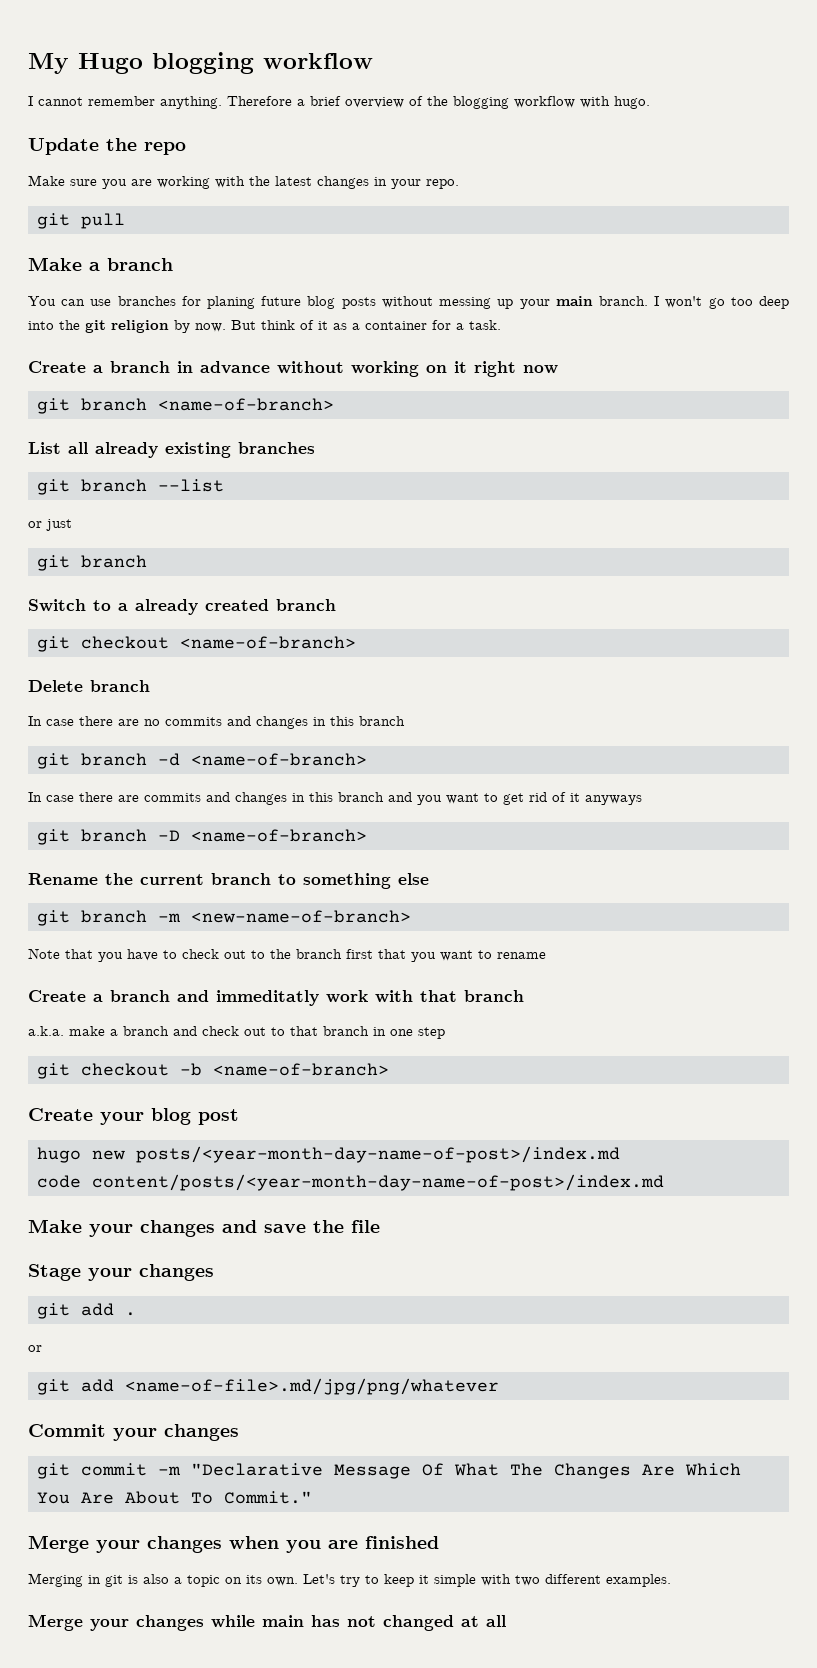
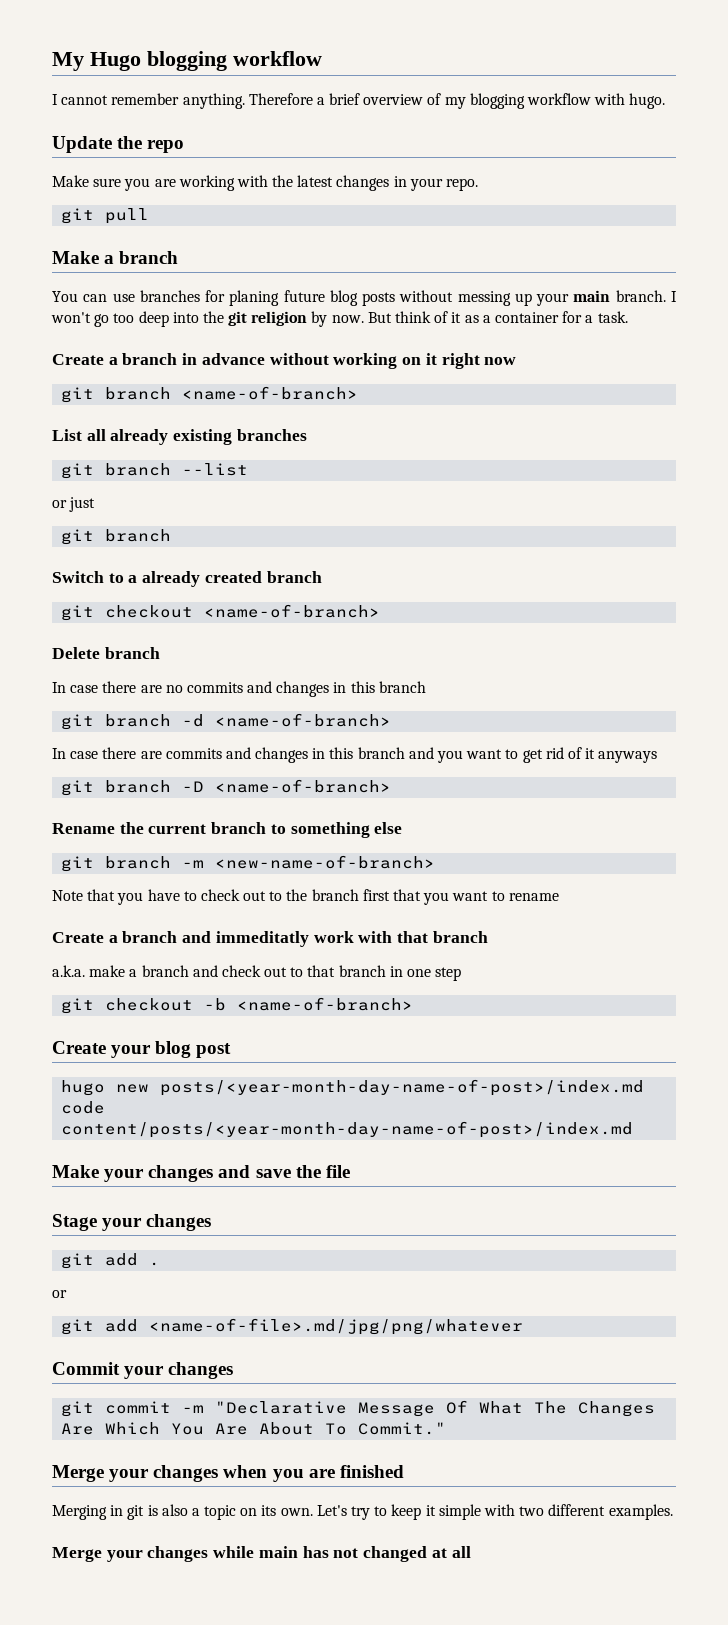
- Therefore a brief overview of the blogging workflow with hugo.
+ Therefore a brief overview of my blogging workflow with hugo.

